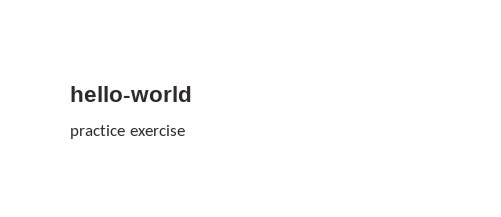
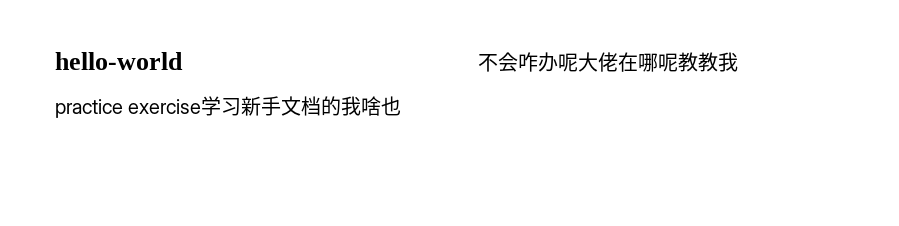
- practice exercise
+ practice exercise学习新手文档的我啥也不会咋办呢大佬在哪呢教教我

